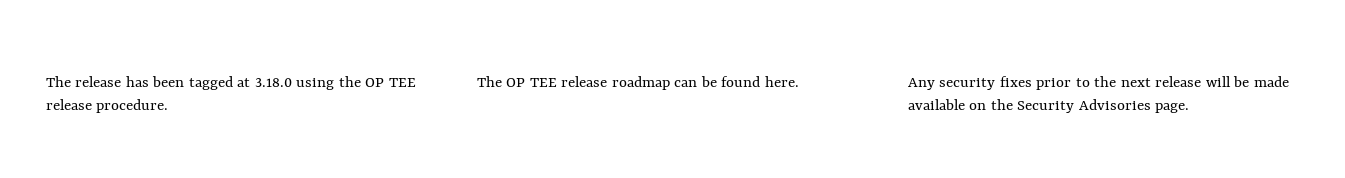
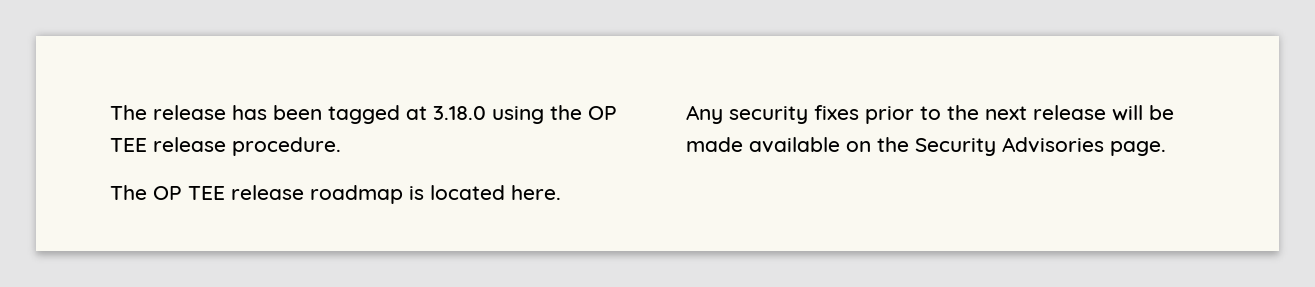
- The OP TEE release roadmap can be found here.
+ The OP TEE release roadmap is located here.

